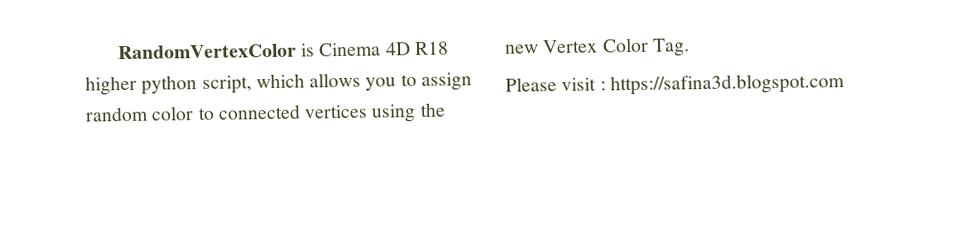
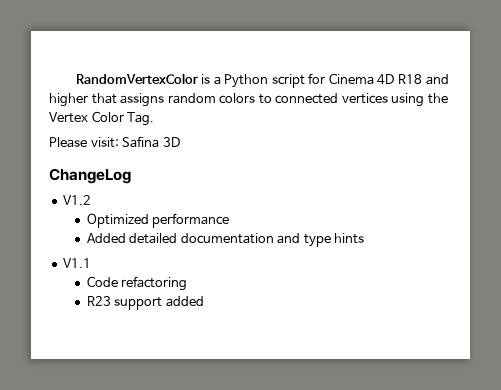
- RandomVertexColor is Cinema 4D R18 higher python script, which allows you to assign random color to connected vertices using the new Vertex Color Tag.
+ RandomVertexColor is a Python script for Cinema 4D R18 and higher that assigns random colors to connected vertices using the Vertex Color Tag.
- Please visit : https://safina3d.blogspot.com
+ Please visit: Safina 3D
+ ChangeLog
+ V1.2
+ Optimized performance
+ Added detailed documentation and type hints
+ V1.1
+ Code refactoring
+ R23 support added

